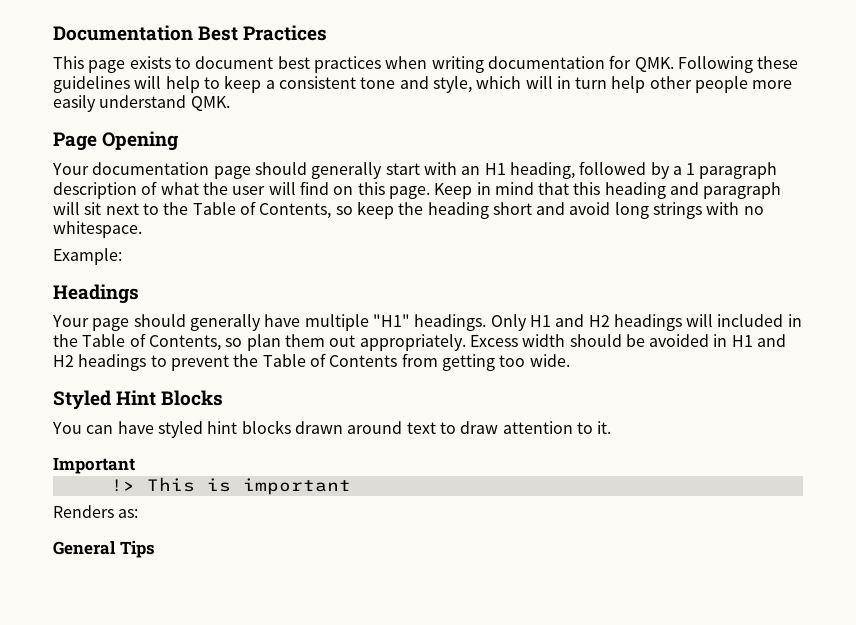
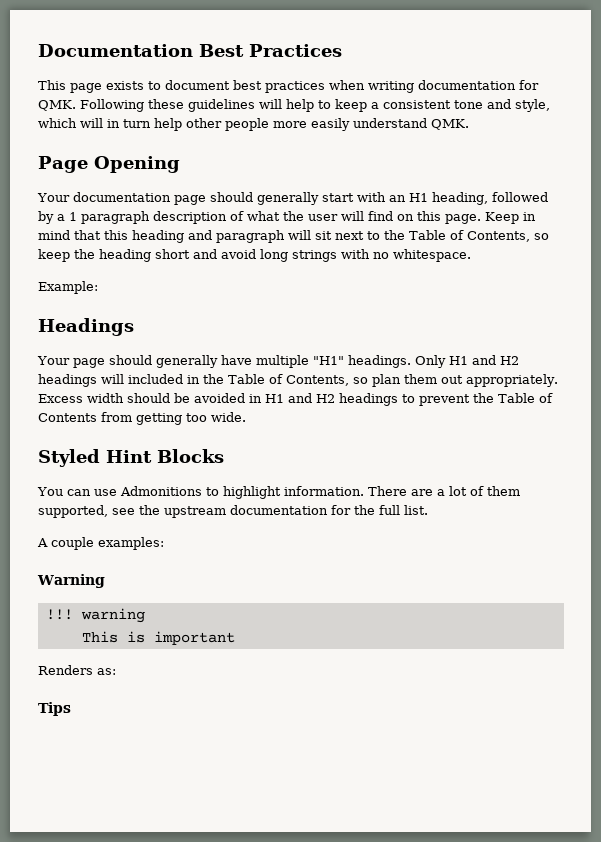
- You can have styled hint blocks drawn around text to draw attention to it.
- Important
- !> This is important
+ You can use Admonitions to highlight information. There are a lot of them supported, see the upstream documentation for the full list.
+ A couple examples:
+ Warning
+ !!! warning
+ This is important
- General Tips
+ Tips

